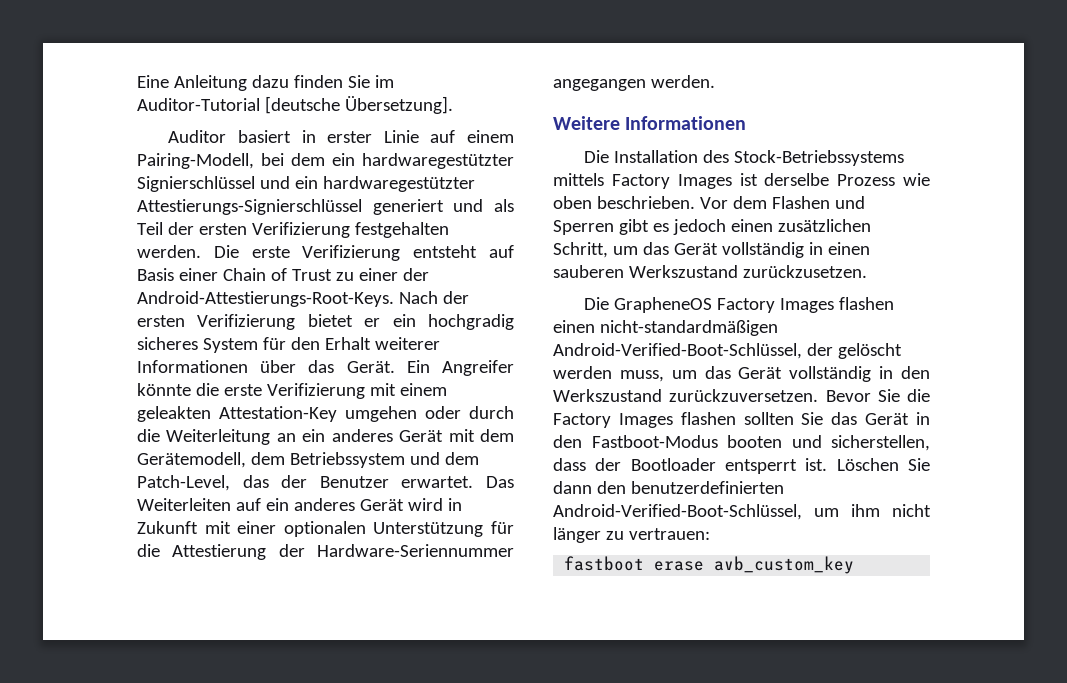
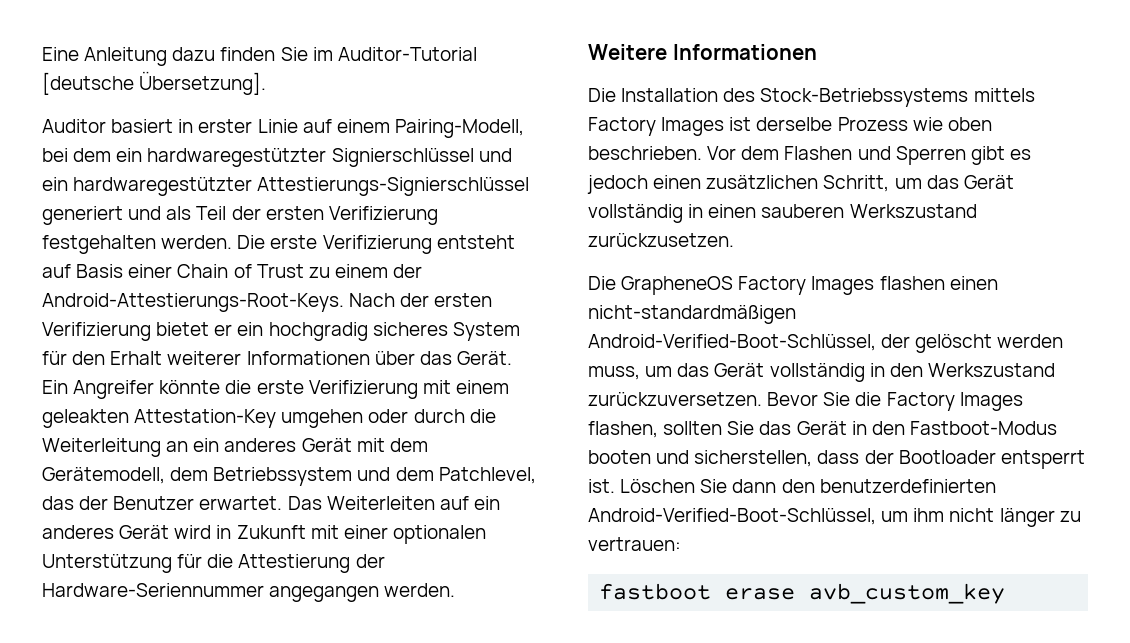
- Die erste Verifizierung entsteht auf Basis einer Chain of Trust zu einer der Android-Attestierungs-Root-Keys.
+ Die erste Verifizierung entsteht auf Basis einer Chain of Trust zu einem der Android-Attestierungs-Root-Keys.
- Ein Angreifer könnte die erste Verifizierung mit einem geleakten Attestation-Key umgehen oder durch die Weiterleitung an ein anderes Gerät mit dem Gerätemodell, dem Betriebssystem und dem Patch-Level, das der Benutzer erwartet.
+ Ein Angreifer könnte die erste Verifizierung mit einem geleakten Attestation-Key umgehen oder durch die Weiterleitung an ein anderes Gerät mit dem Gerätemodell, dem Betriebssystem und dem Patchlevel, das der Benutzer erwartet.
- Bevor Sie die Factory Images flashen sollten Sie das Gerät in den Fastboot-Modus booten und sicherstellen, dass der Bootloader entsperrt ist.
+ Bevor Sie die Factory Images flashen, sollten Sie das Gerät in den Fastboot-Modus booten und sicherstellen, dass der Bootloader entsperrt ist.

